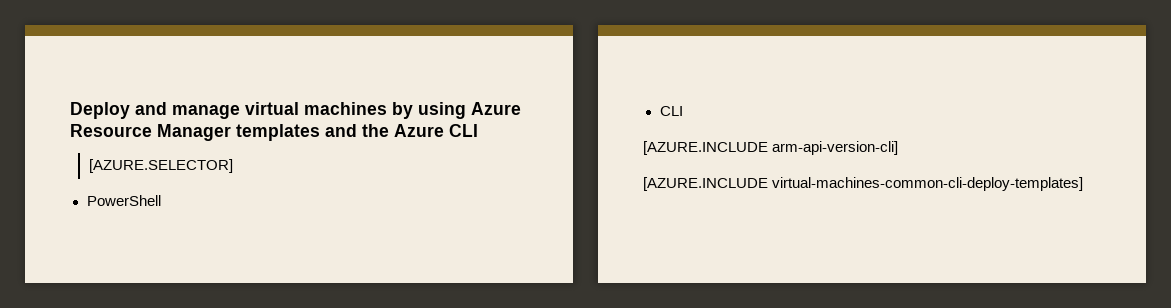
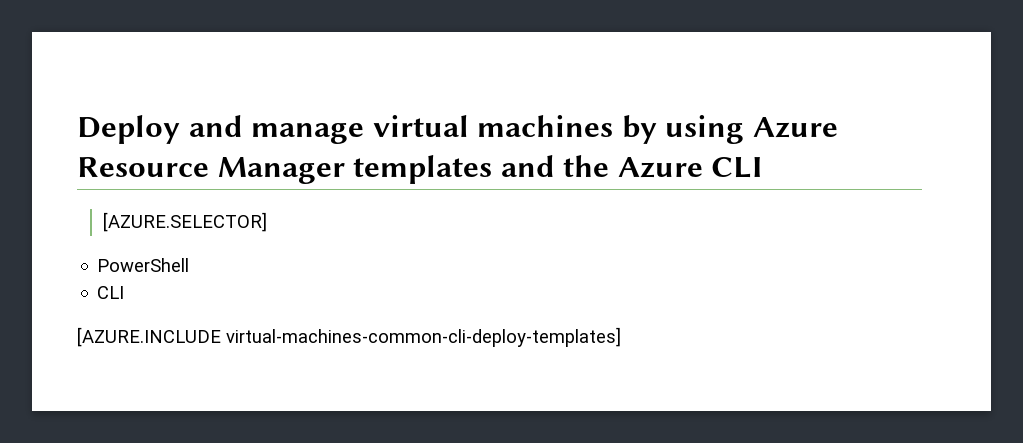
- [AZURE.INCLUDE arm-api-version-cli]

